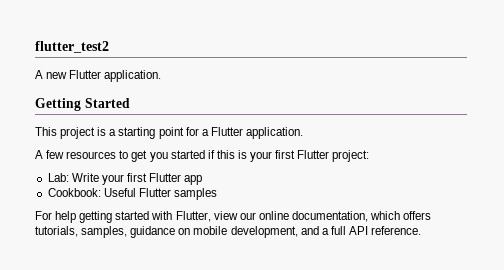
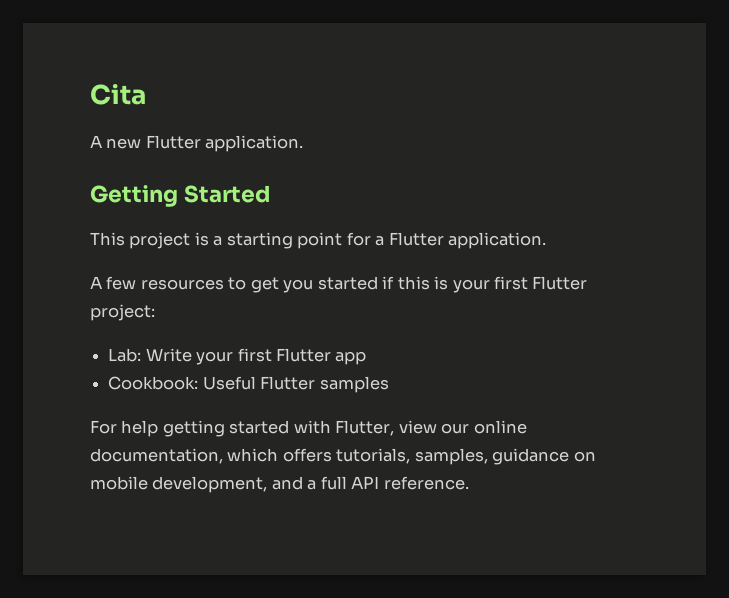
- flutter_test2
+ Cita

